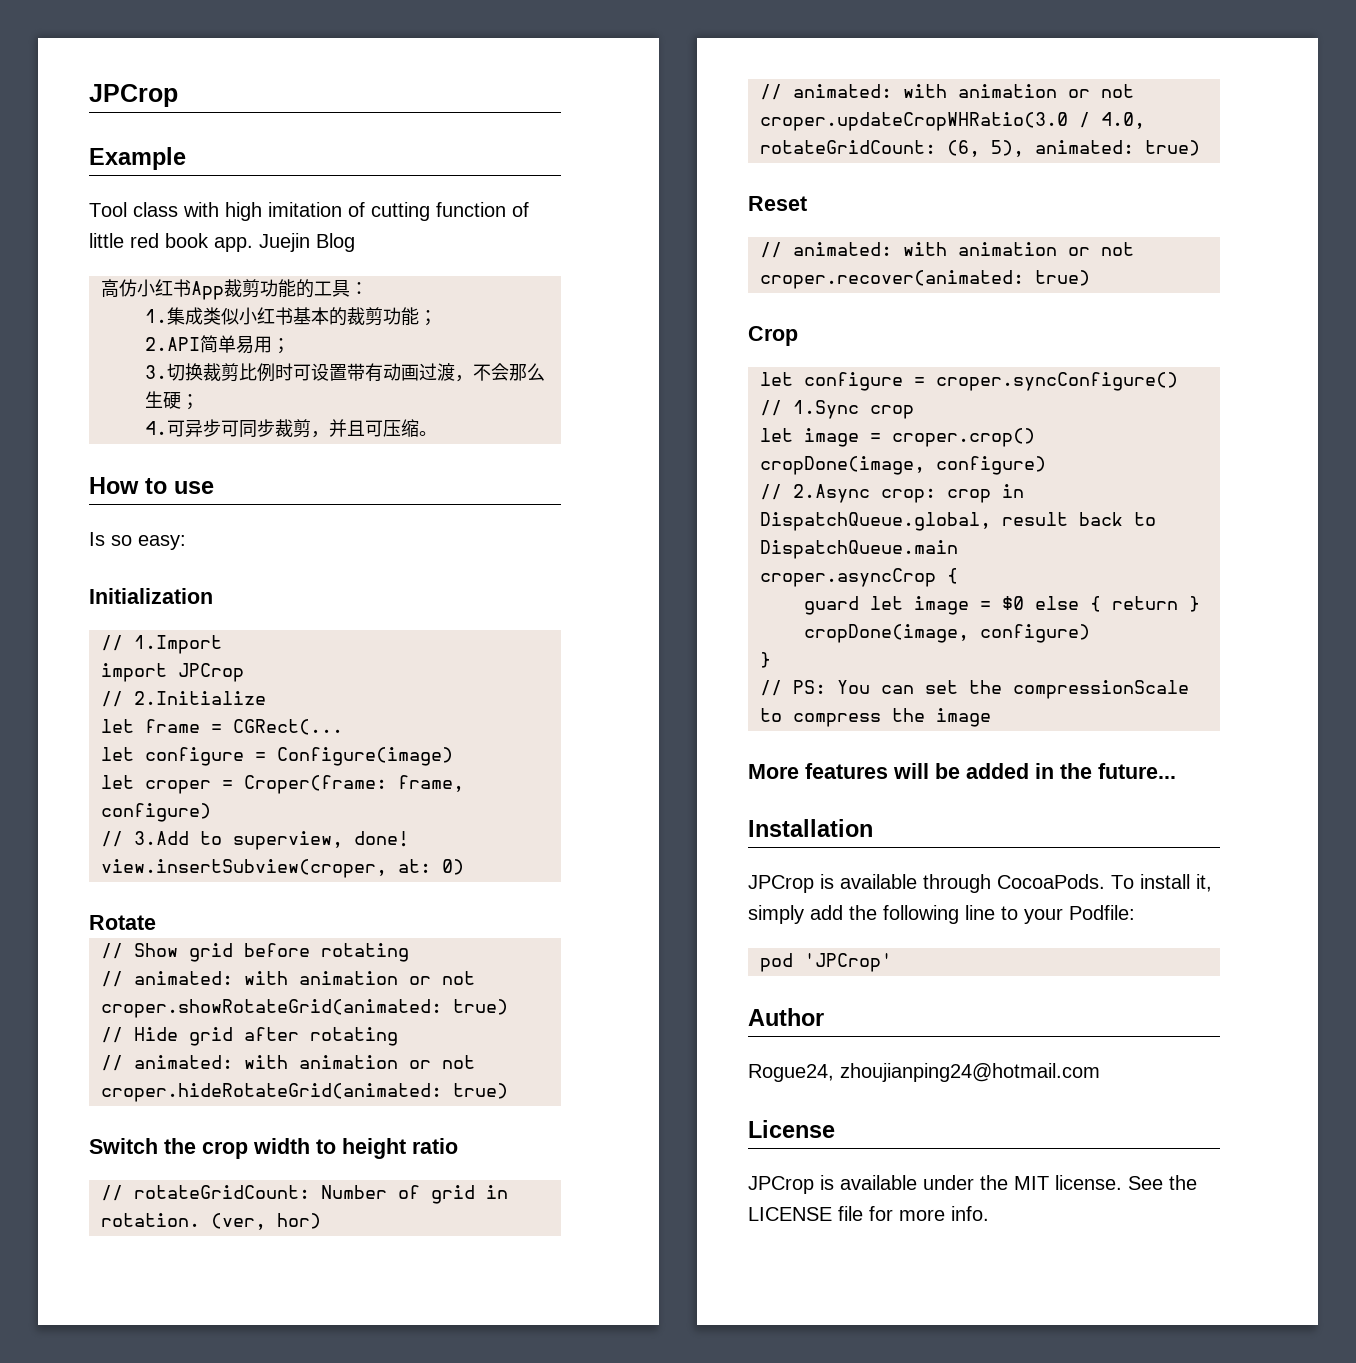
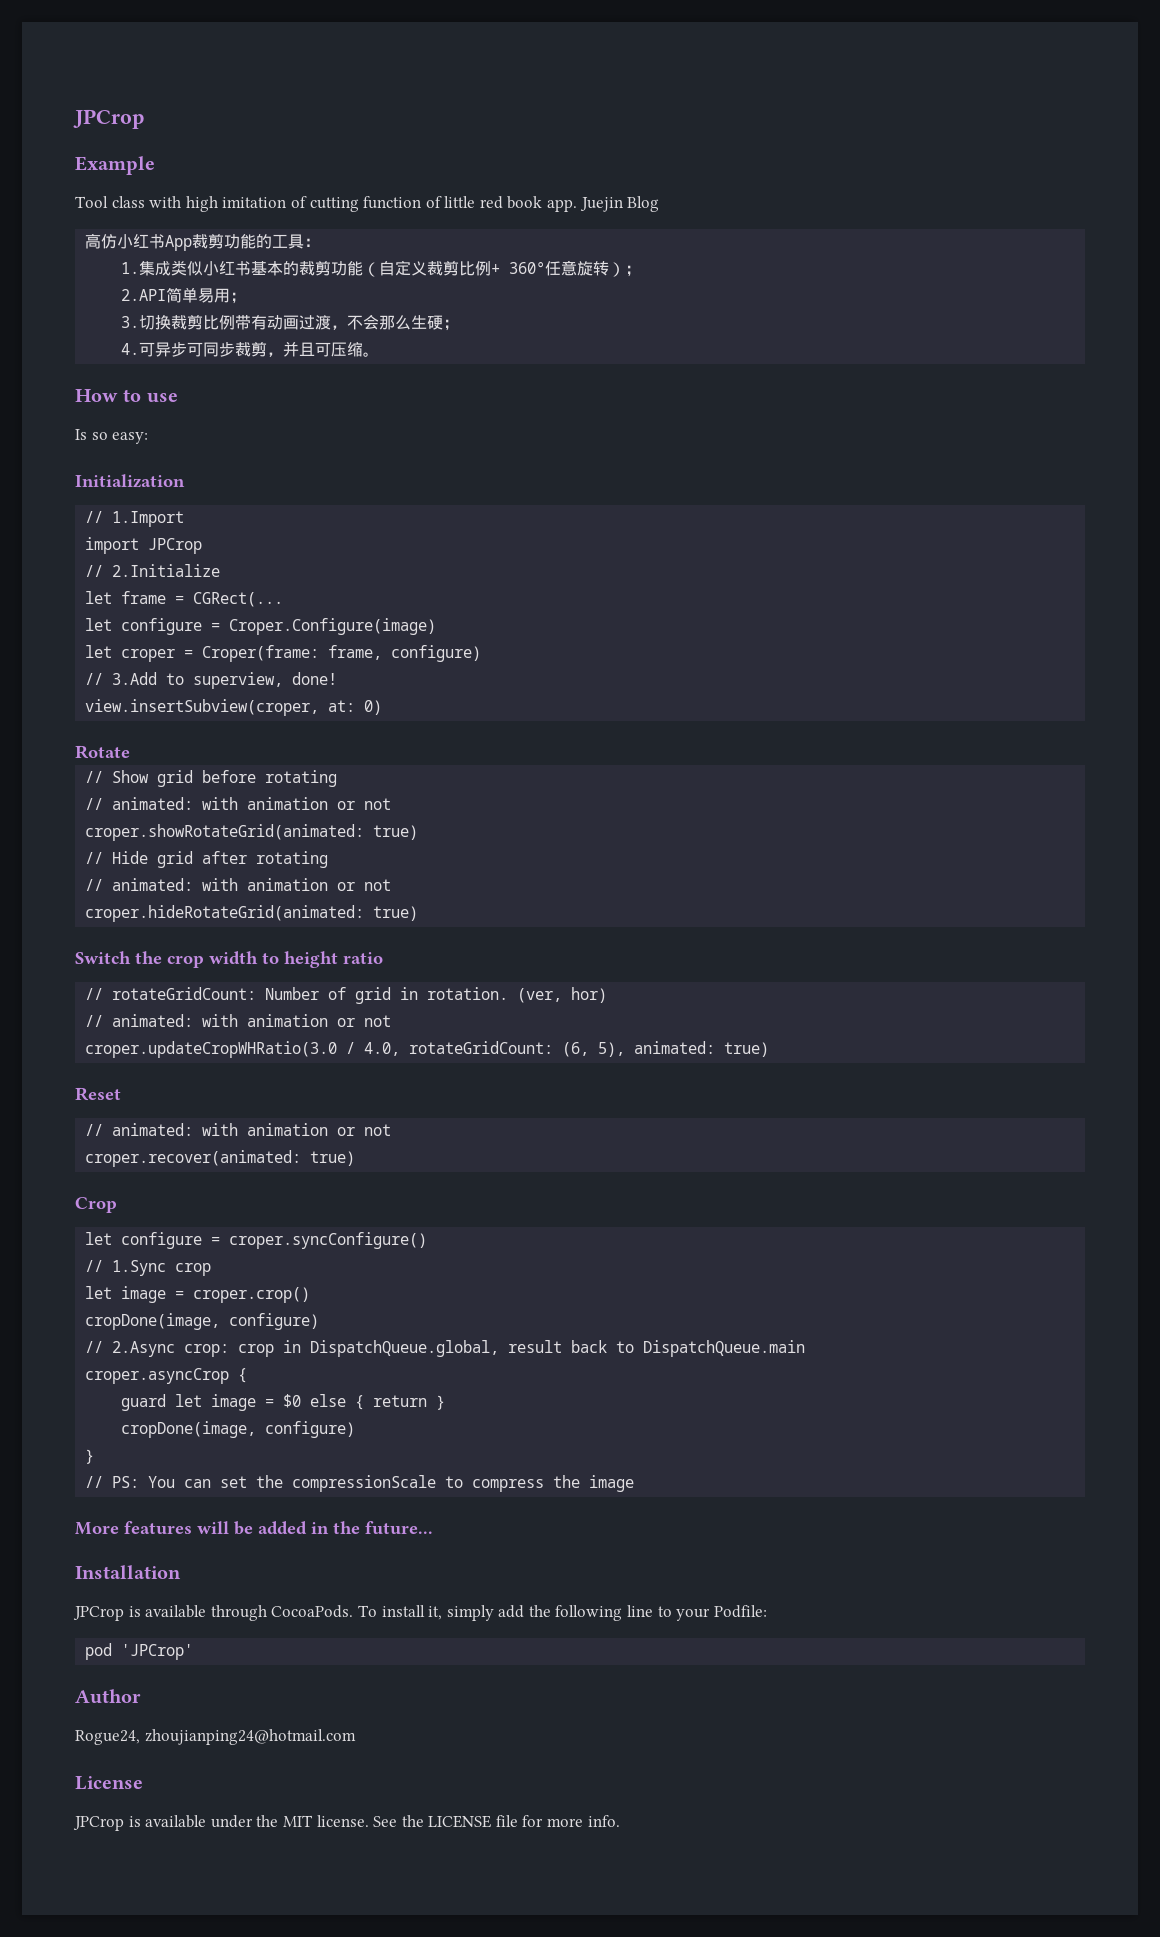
- 1.集成类似小红书基本的裁剪功能；
+ 1.集成类似小红书基本的裁剪功能（自定义裁剪比例+ 360°任意旋转）；
- 3.切换裁剪比例时可设置带有动画过渡，不会那么生硬；
+ 3.切换裁剪比例带有动画过渡，不会那么生硬；
- let configure = Configure(image)
+ let configure = Croper.Configure(image)

